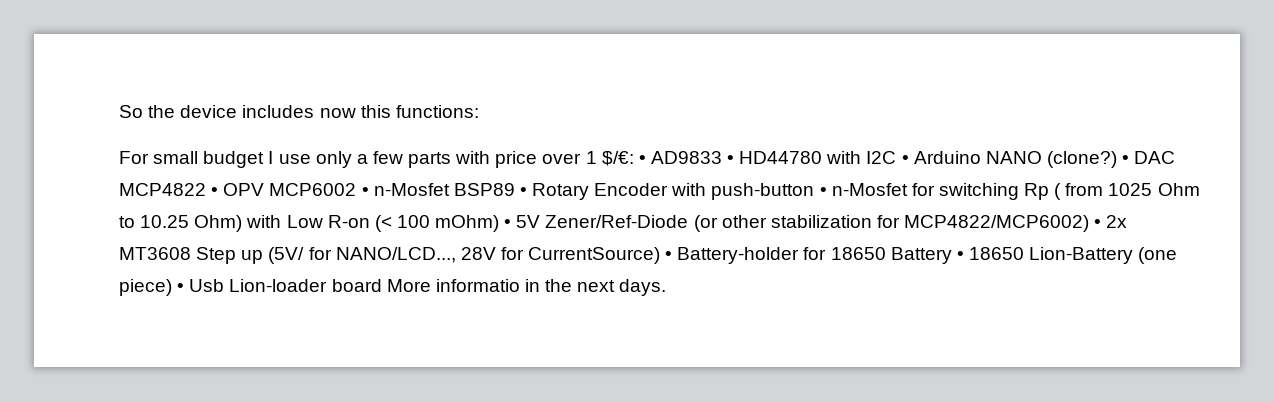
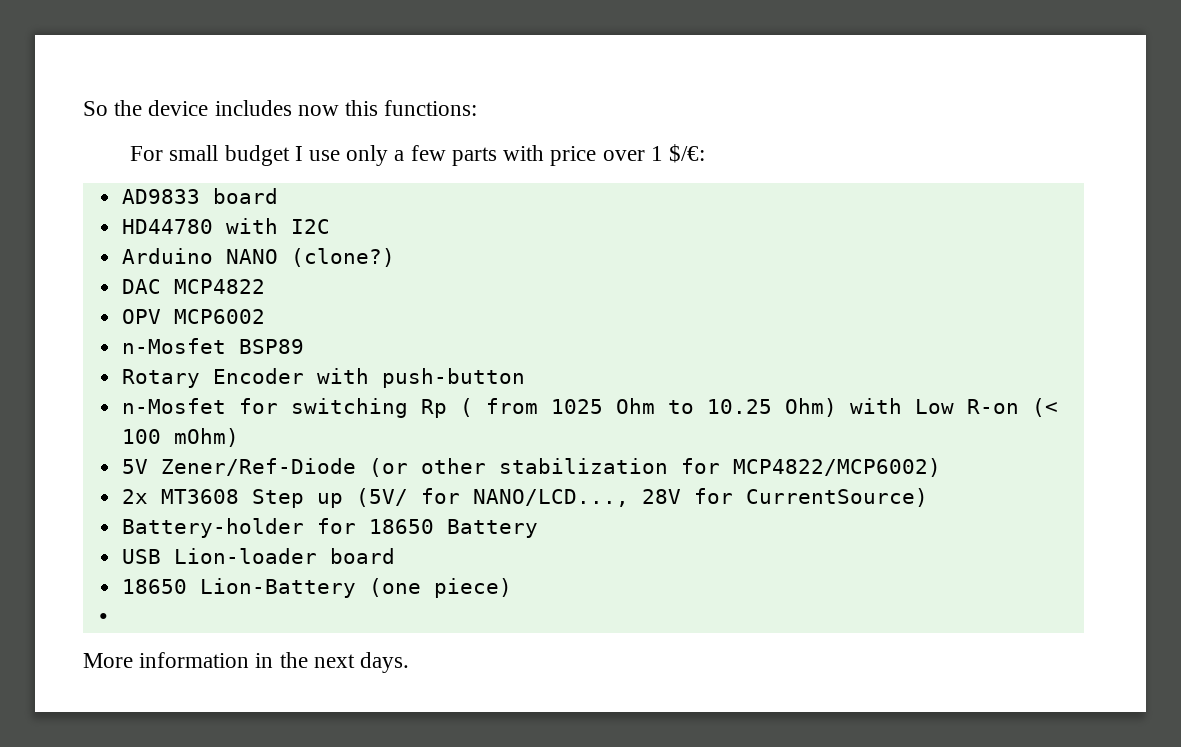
- For small budget I use only a few parts with price over 1 $/€: • AD9833 • HD44780 with I2C • Arduino NANO (clone?) • DAC MCP4822 • OPV MCP6002 • n-Mosfet BSP89 • Rotary Encoder with push-button • n-Mosfet for switching Rp ( from 1025 Ohm to 10.25 Ohm) with Low R-on (< 100 mOhm) • 5V Zener/Ref-Diode (or other stabilization for MCP4822/MCP6002) • 2x MT3608 Step up (5V/ for NANO/LCD..., 28V for CurrentSource) • Battery-holder for 18650 Battery • 18650 Lion-Battery (one piece) • Usb Lion-loader board More informatio in the next days.
+ For small budget I use only a few parts with price over 1 $/€:
+ AD9833 board
+ HD44780 with I2C
+ Arduino NANO (clone?)
+ DAC MCP4822
+ OPV MCP6002
+ n-Mosfet BSP89
+ Rotary Encoder with push-button
+ n-Mosfet for switching Rp ( from 1025 Ohm to 10.25 Ohm) with Low R-on (< 100 mOhm)
+ 5V Zener/Ref-Diode (or other stabilization for MCP4822/MCP6002)
+ 2x MT3608 Step up (5V/ for NANO/LCD..., 28V for CurrentSource)
+ Battery-holder for 18650 Battery
+ USB Lion-loader board
+ 18650 Lion-Battery (one piece)
+ •
+ More information in the next days.

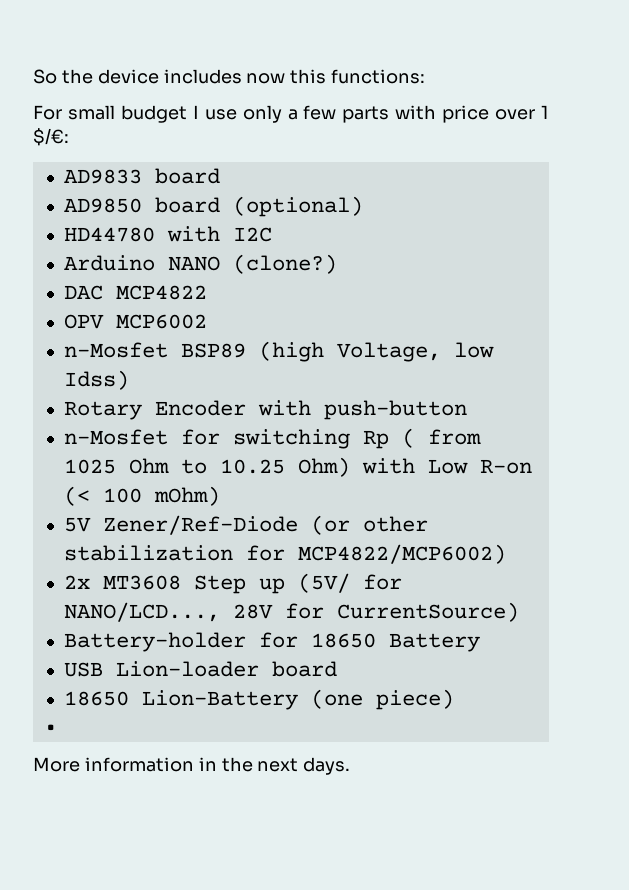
+ AD9850 board (optional)
- n-Mosfet BSP89
+ n-Mosfet BSP89 (high Voltage, low Idss)

